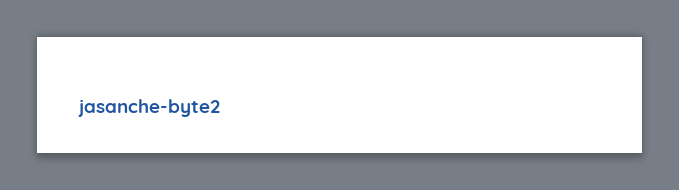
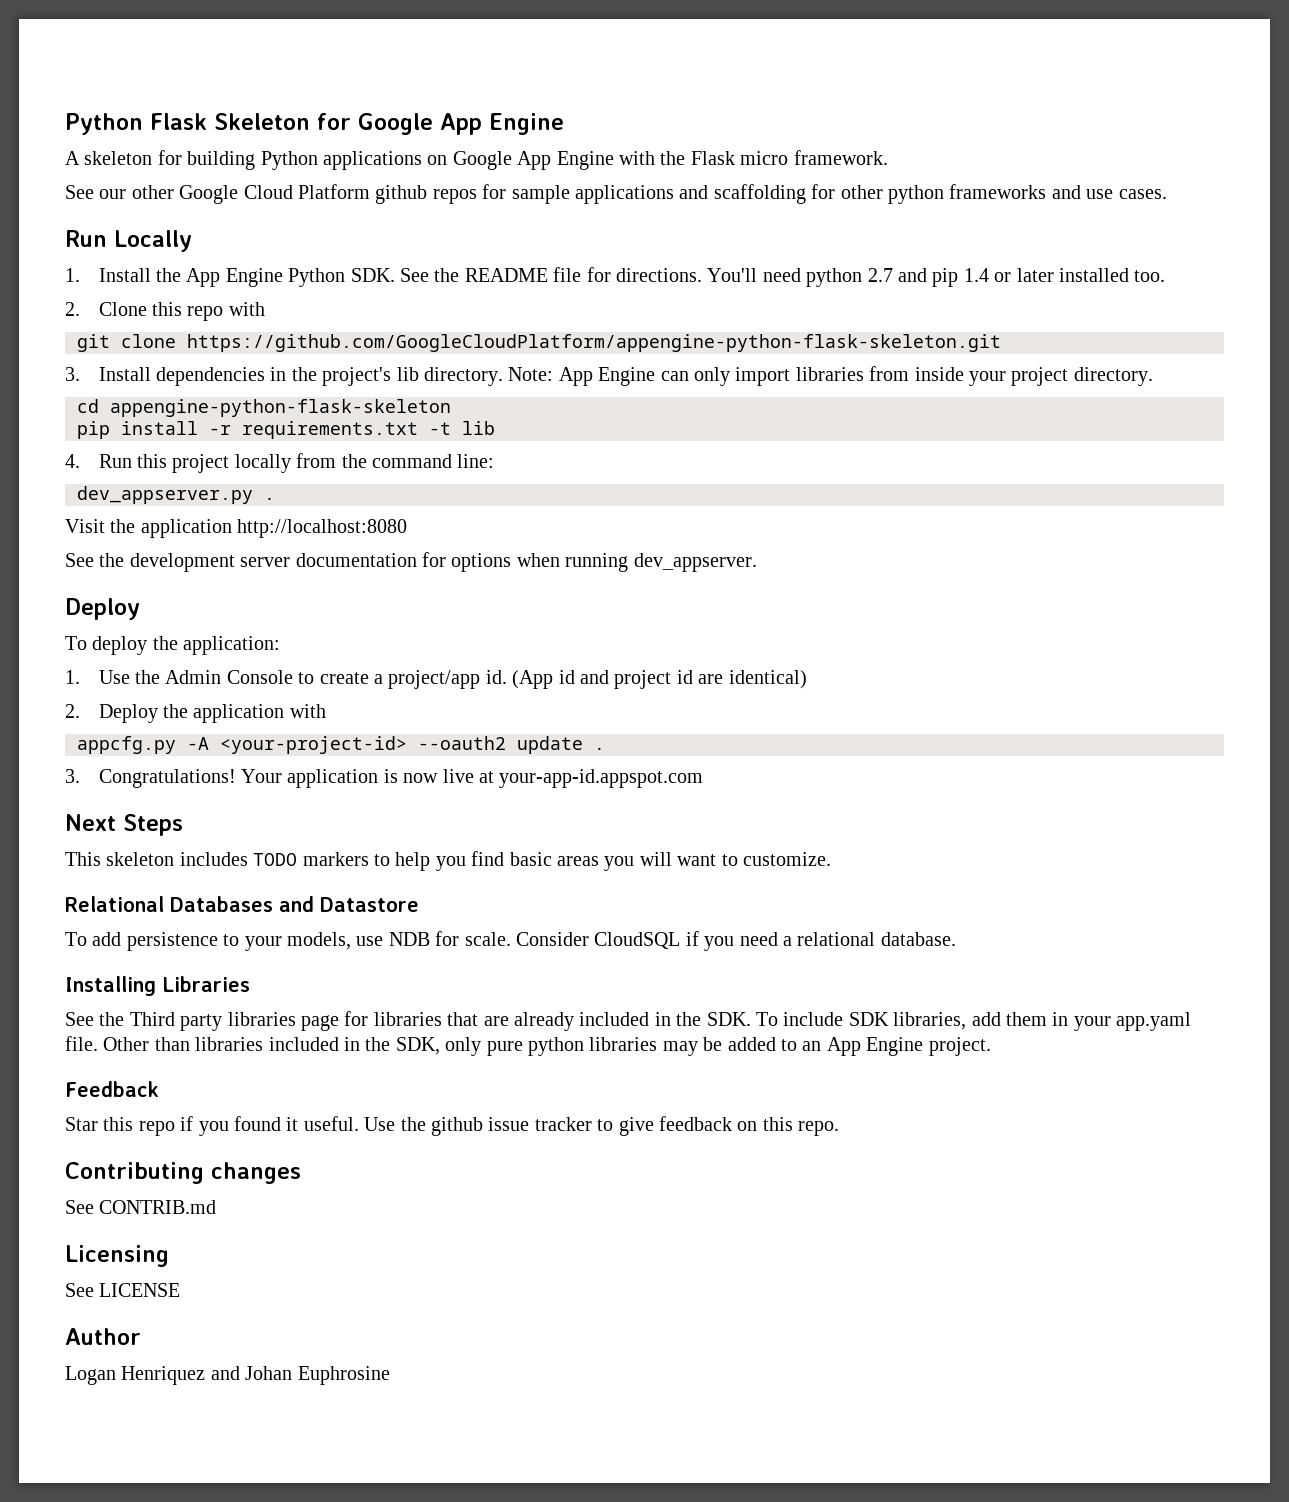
- jasanche-byte2
+ Python Flask Skeleton for Google App Engine
+ A skeleton for building Python applications on Google App Engine with the Flask micro framework.
+ See our other Google Cloud Platform github repos for sample applications and scaffolding for other python frameworks and use cases.
+ Run Locally
+ 1. Install the App Engine Python SDK. See the README file for directions. You'll need python 2.7 and pip 1.4 or later installed too.
+ 2. Clone this repo with
+ git clone https://github.com/GoogleCloudPlatform/appengine-python-flask-skeleton.git
+ 3. Install dependencies in the project's lib directory. Note: App Engine can only import libraries from inside your project directory.
+ cd appengine-python-flask-skeleton
+ pip install -r requirements.txt -t lib
+ 4. Run this project locally from the command line:
+ dev_appserver.py .
+ Visit the application http://localhost:8080
+ See the development server documentation for options when running dev_appserver.
+ Deploy
+ To deploy the application:
+ 1. Use the Admin Console to create a project/app id. (App id and project id are identical)
+ 2. Deploy the application with
+ appcfg.py -A <your-project-id> --oauth2 update .
+ 3. Congratulations! Your application is now live at your-app-id.appspot.com
+ Next Steps
+ This skeleton includes TODO markers to help you find basic areas you will want to customize.
+ Relational Databases and Datastore
+ To add persistence to your models, use NDB for scale. Consider CloudSQL if you need a relational database.
+ Installing Libraries
+ See the Third party libraries page for libraries that are already included in the SDK. To include SDK libraries, add them in your app.yaml file. Other than libraries included in the SDK, only pure python libraries may be added to an App Engine project.
+ Feedback
+ Star this repo if you found it useful. Use the github issue tracker to give feedback on this repo.
+ Contributing changes
+ See CONTRIB.md
+ Licensing
+ See LICENSE
+ Author
+ Logan Henriquez and Johan Euphrosine

